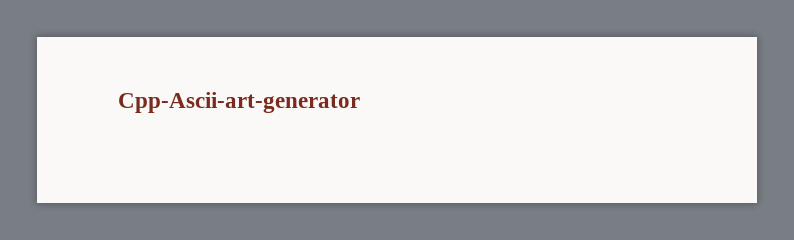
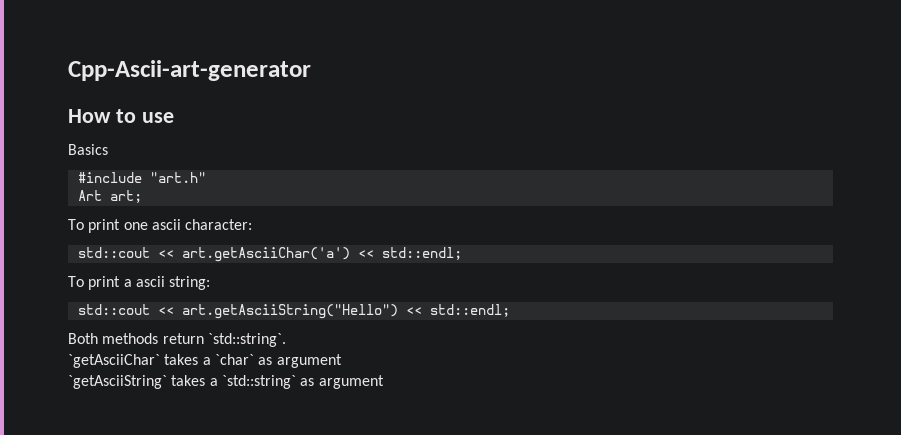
+ How to use
+ Basics
+ #include "art.h"
+ Art art;
+ To print one ascii character:
+ std::cout << art.getAsciiChar('a') << std::endl;
+ To print a ascii string:
+ std::cout << art.getAsciiString("Hello") << std::endl;
+ Both methods return `std::string`.
+ `getAsciiChar` takes a `char` as argument
+ `getAsciiString` takes a `std::string` as argument

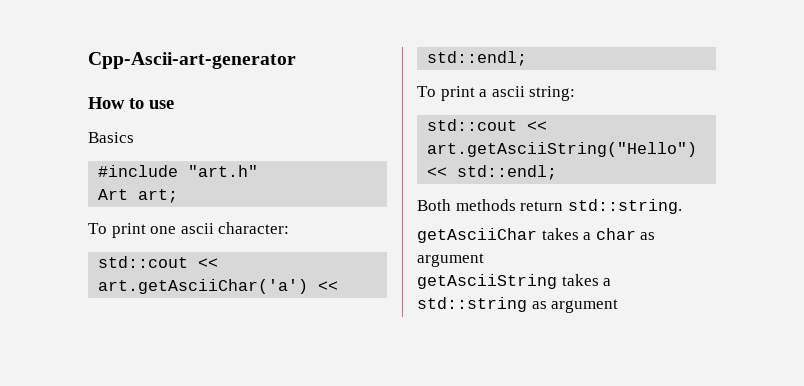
- Both methods return `std::string`.
- `getAsciiChar` takes a `char` as argument
+ Both methods return std::string.
+ getAsciiChar takes a char as argument
- `getAsciiString` takes a `std::string` as argument
+ getAsciiString takes a std::string as argument

